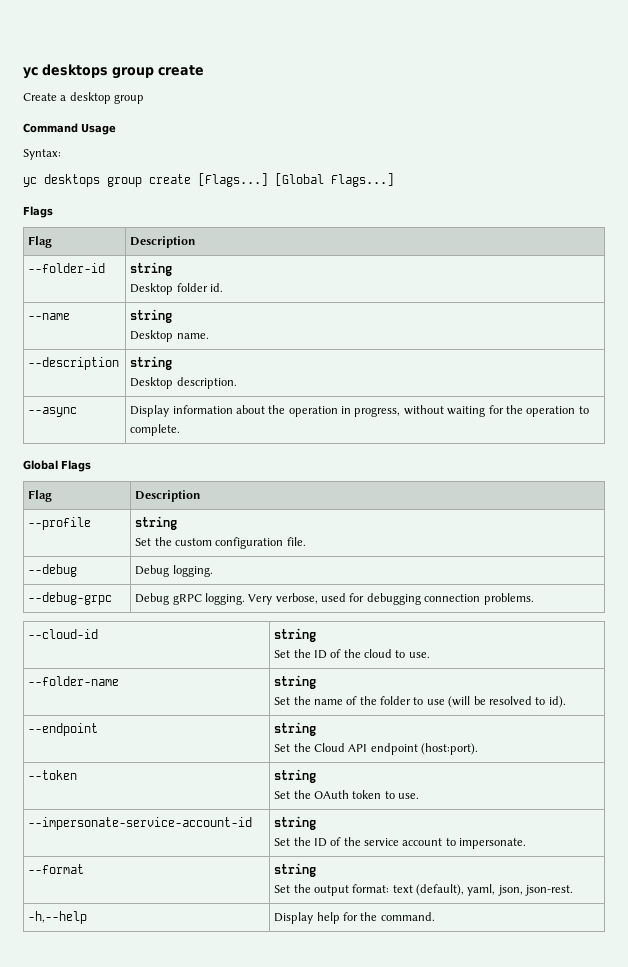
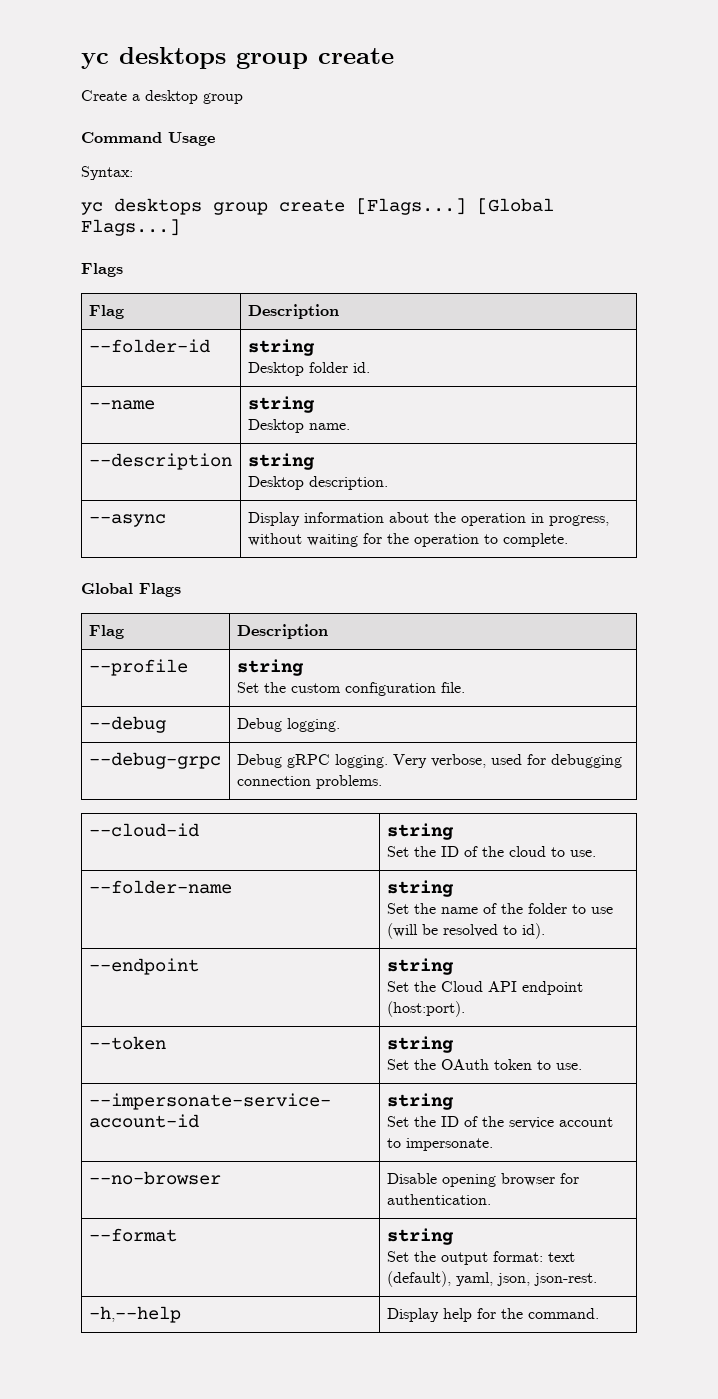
+ --no-browser | Disable opening browser for authentication.

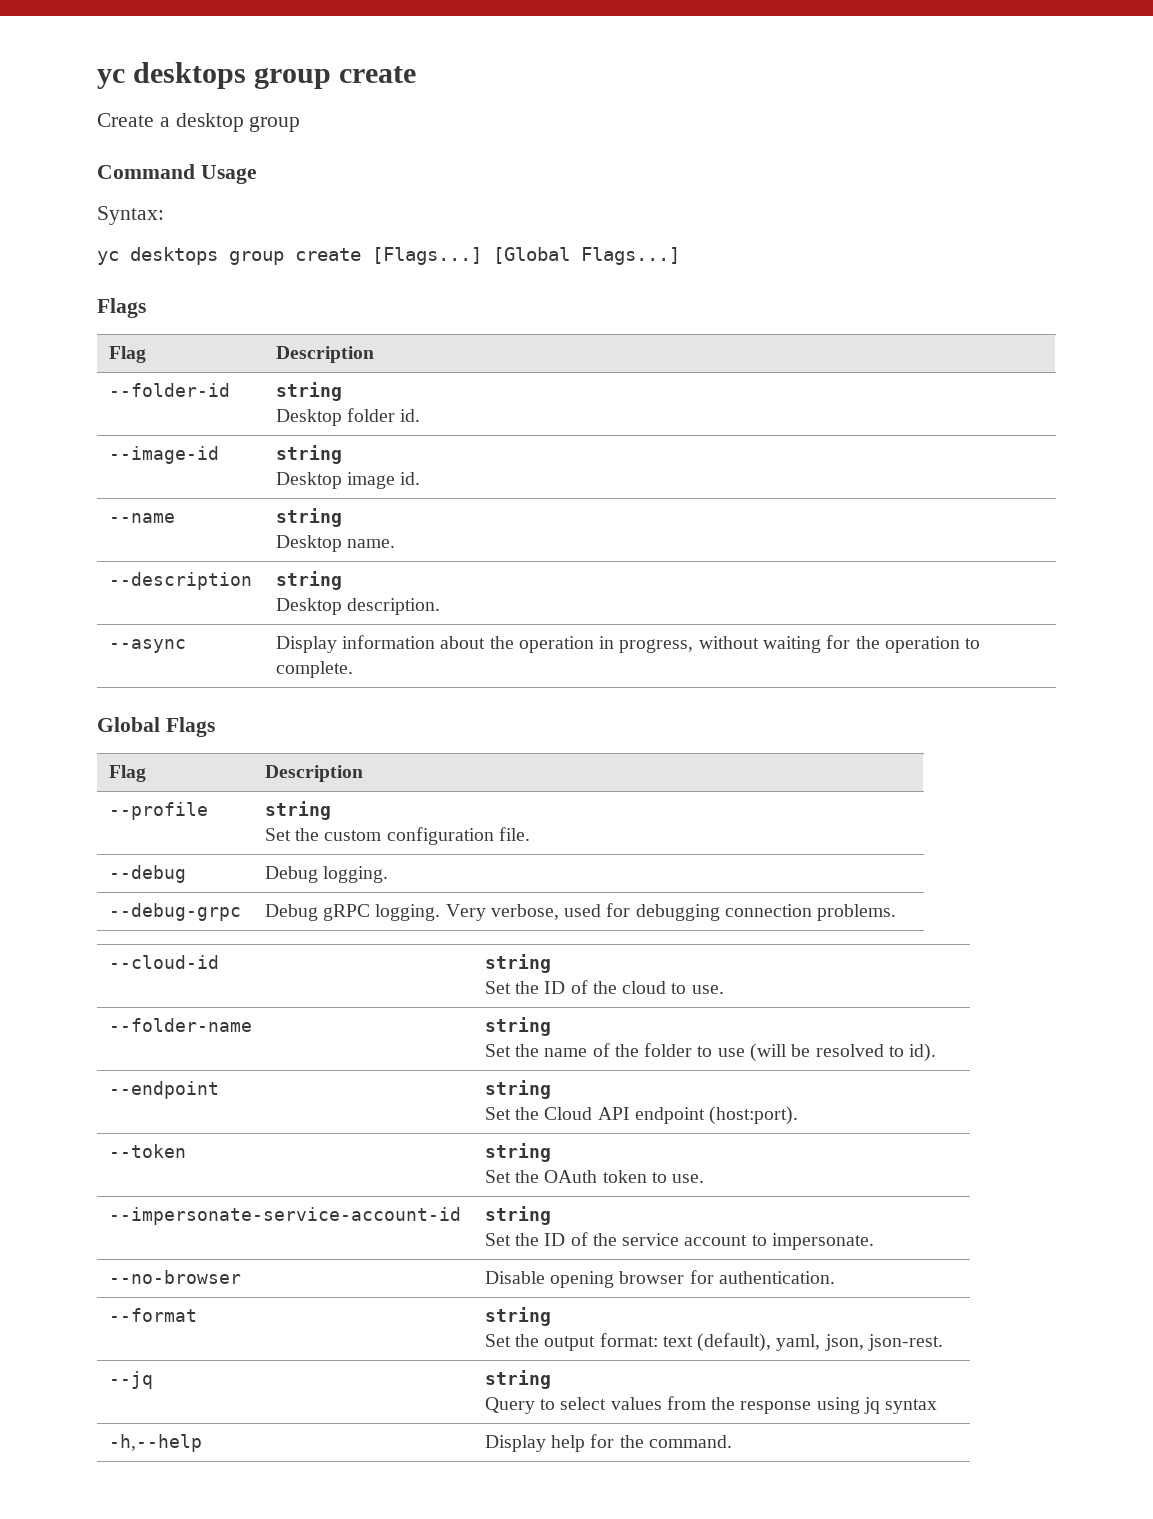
+ --image-id | string
+ Desktop image id.
+ --jq | string
+ Query to select values from the response using jq syntax

